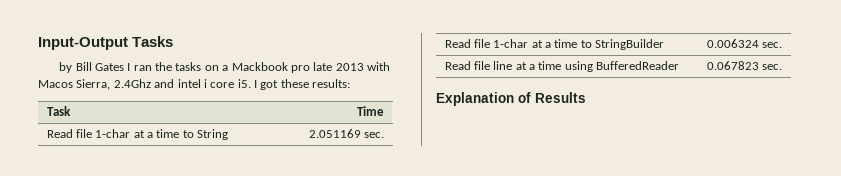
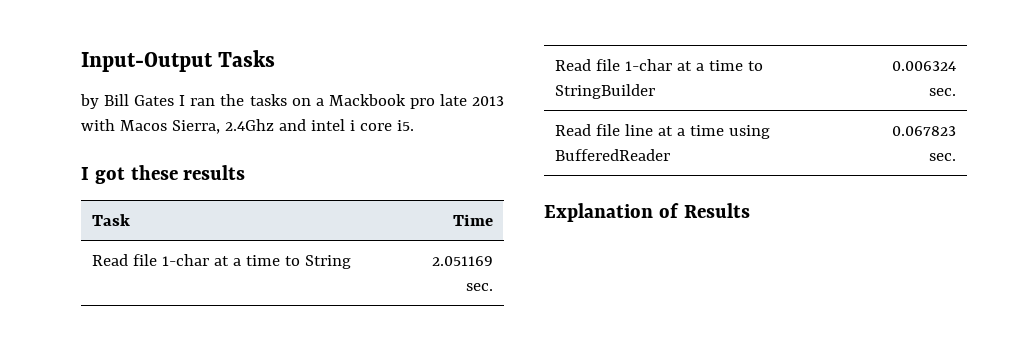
- by Bill Gates I ran the tasks on a Mackbook pro late 2013 with Macos Sierra, 2.4Ghz and intel i core i5. I got these results:
+ by Bill Gates I ran the tasks on a Mackbook pro late 2013 with Macos Sierra, 2.4Ghz and intel i core i5.
+ I got these results

